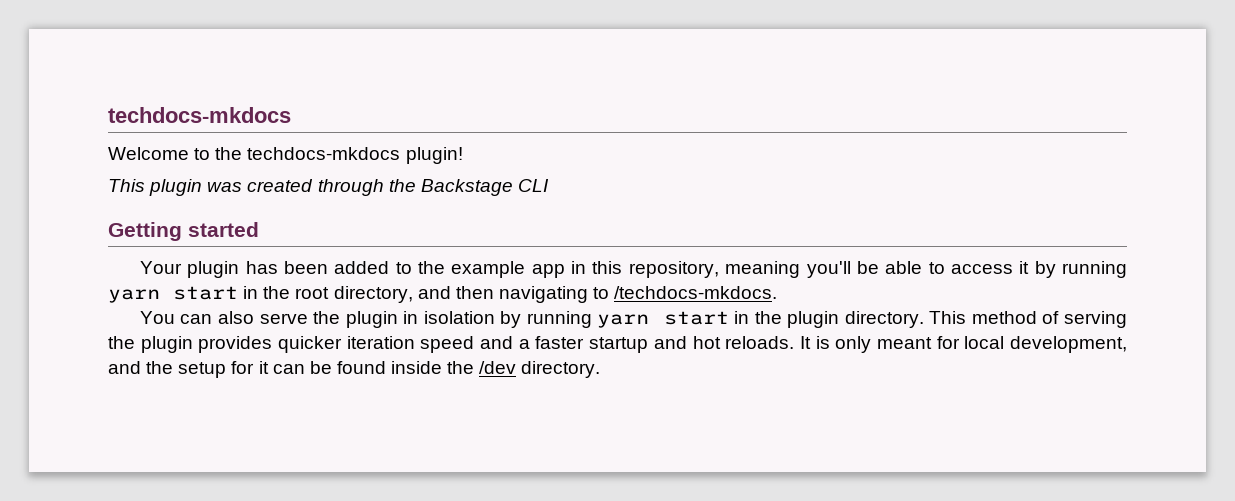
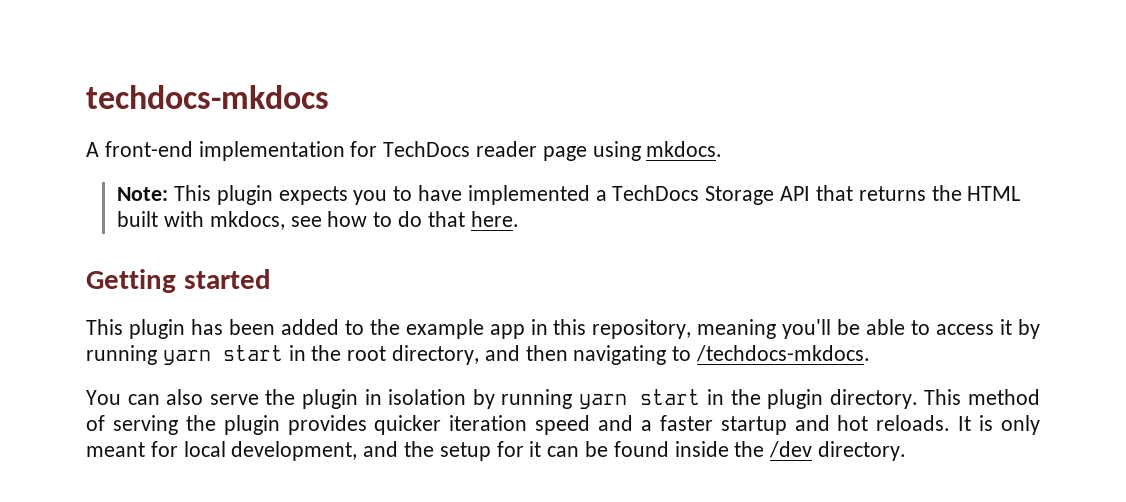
- Welcome to the techdocs-mkdocs plugin!
- This plugin was created through the Backstage CLI
+ A front-end implementation for TechDocs reader page using mkdocs.
+ Note: This plugin expects you to have implemented a TechDocs Storage API that returns the HTML built with mkdocs, see how to do that here.
- Your plugin has been added to the example app in this repository, meaning you'll be able to access it by running yarn start in the root directory, and then navigating to /techdocs-mkdocs.
+ This plugin has been added to the example app in this repository, meaning you'll be able to access it by running yarn start in the root directory, and then navigating to /techdocs-mkdocs.

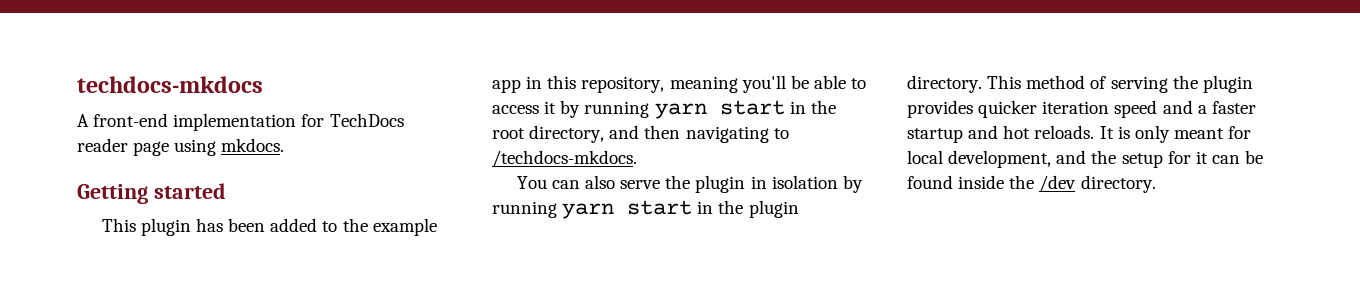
- Note: This plugin expects you to have implemented a TechDocs Storage API that returns the HTML built with mkdocs, see how to do that here.

